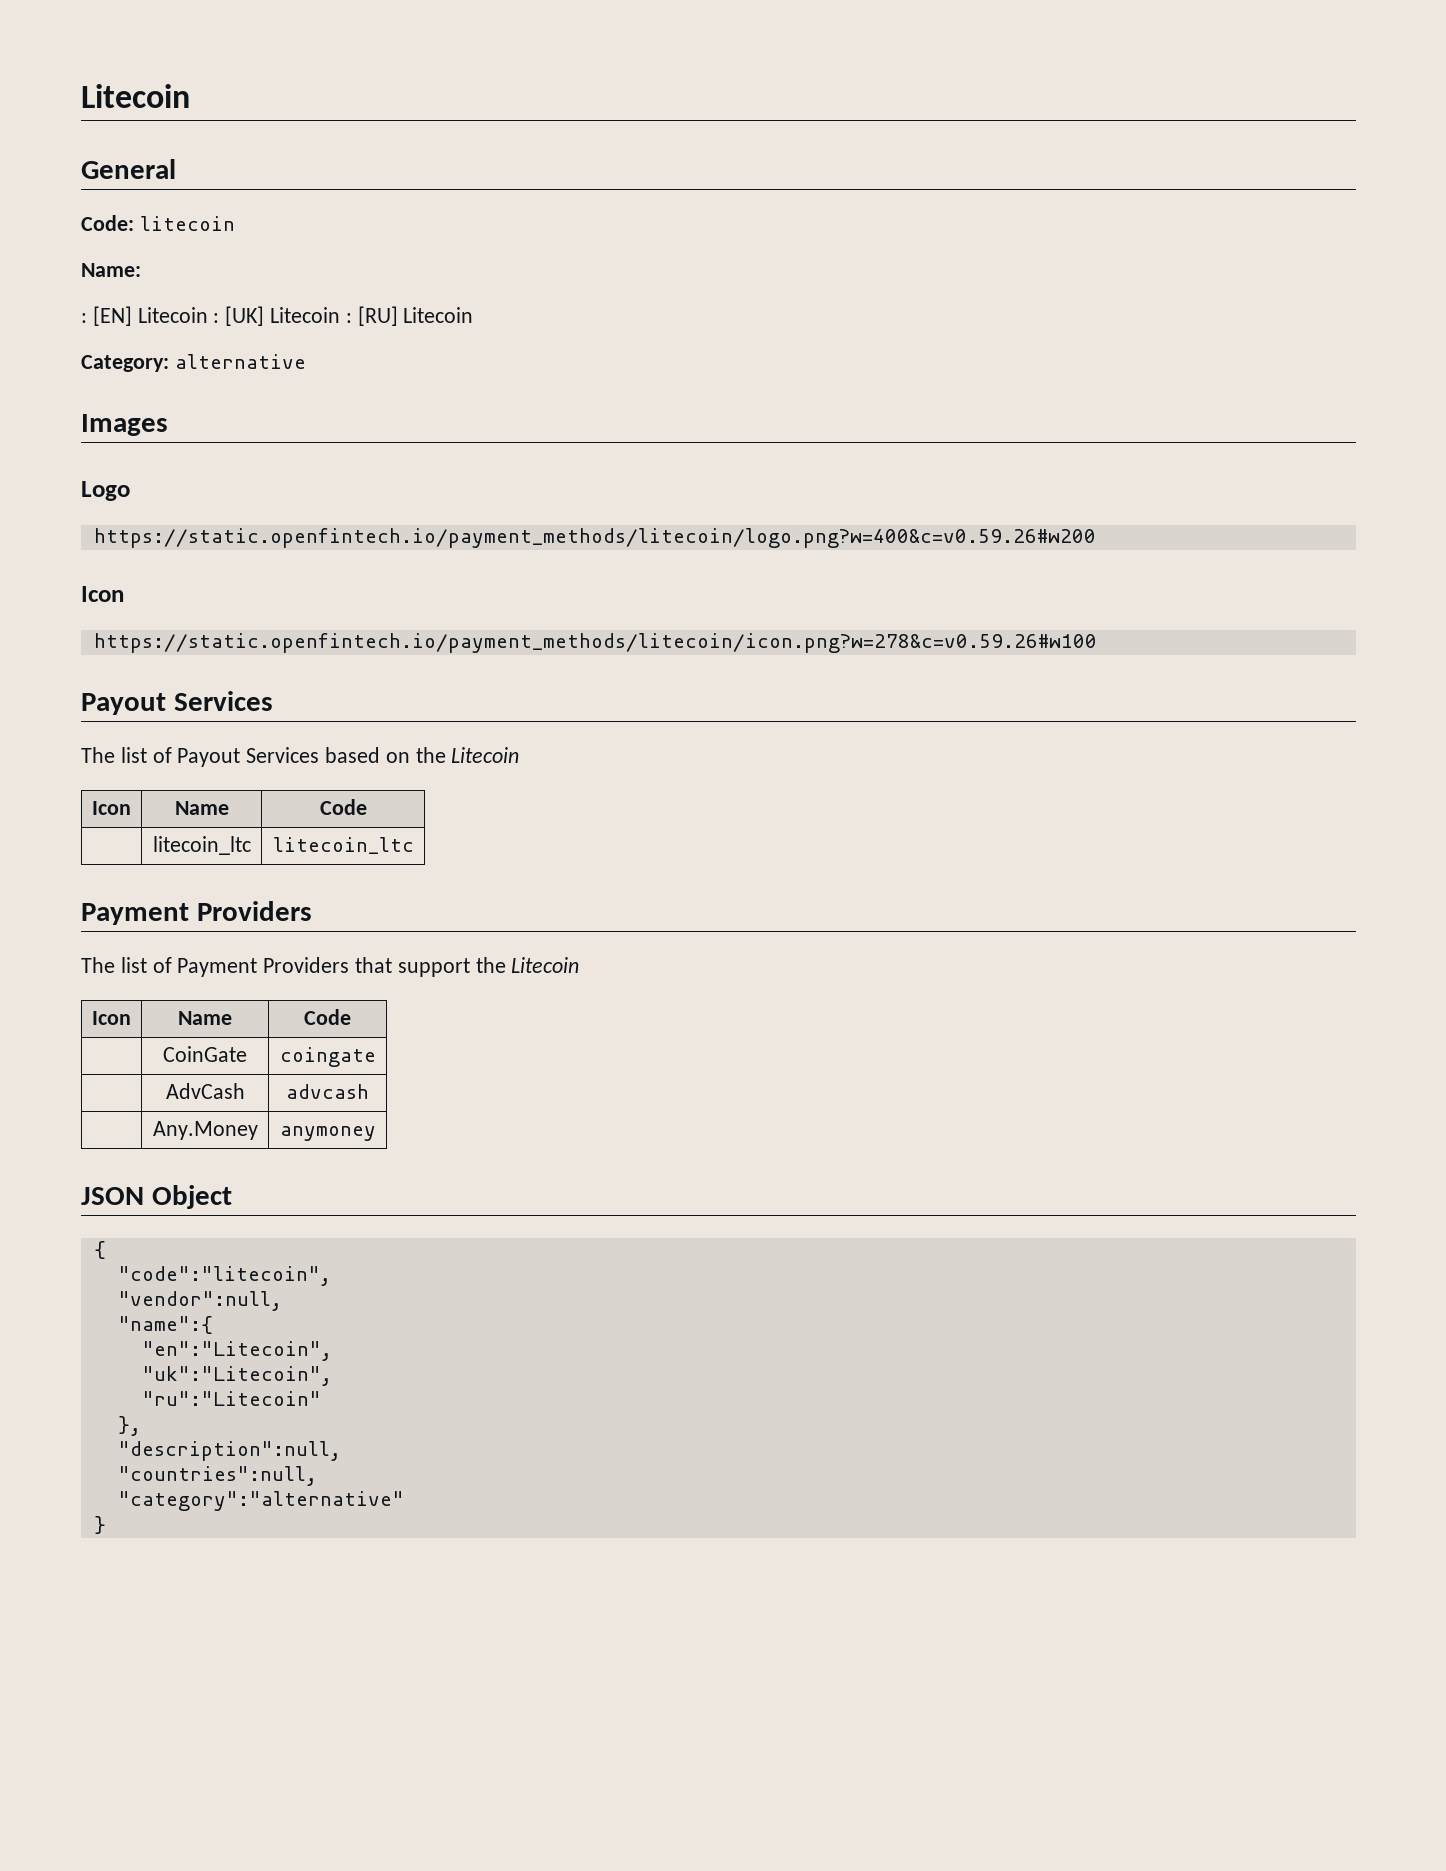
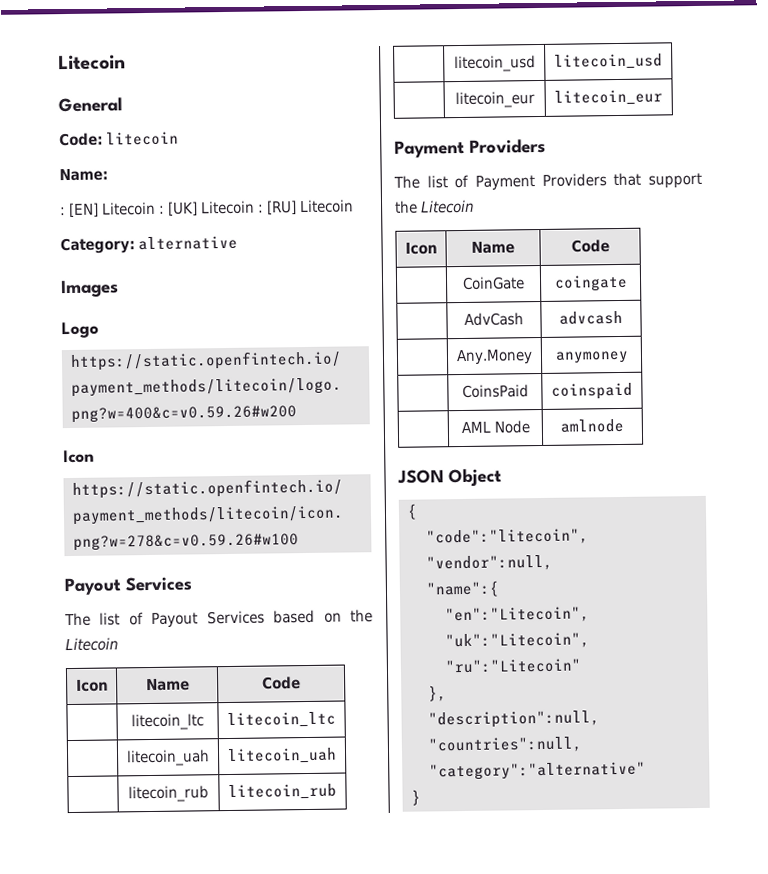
+ | litecoin_uah | litecoin_uah
+ | litecoin_rub | litecoin_rub
+ | litecoin_usd | litecoin_usd
+ | litecoin_eur | litecoin_eur
+ | CoinsPaid | coinspaid
+ | AML Node | amlnode

